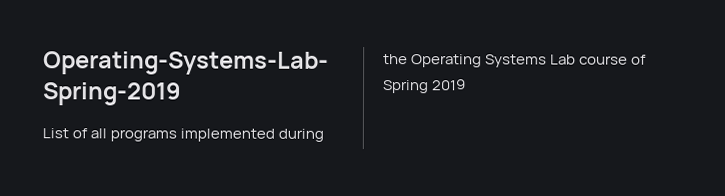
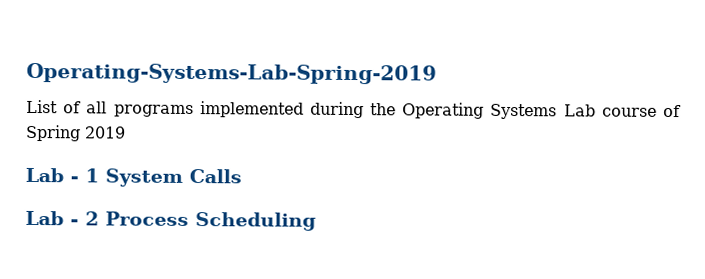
+ Lab - 1 System Calls
+ Lab - 2 Process Scheduling

